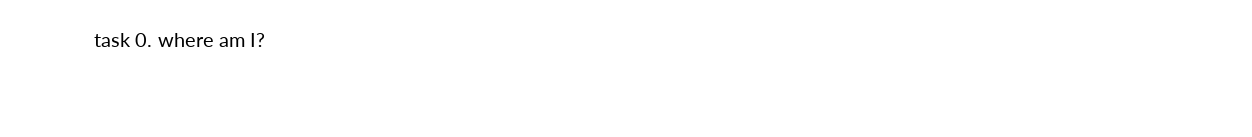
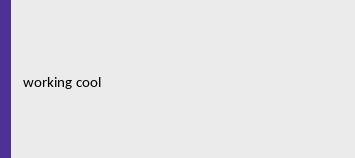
- task 0. where am I?
+ working cool

